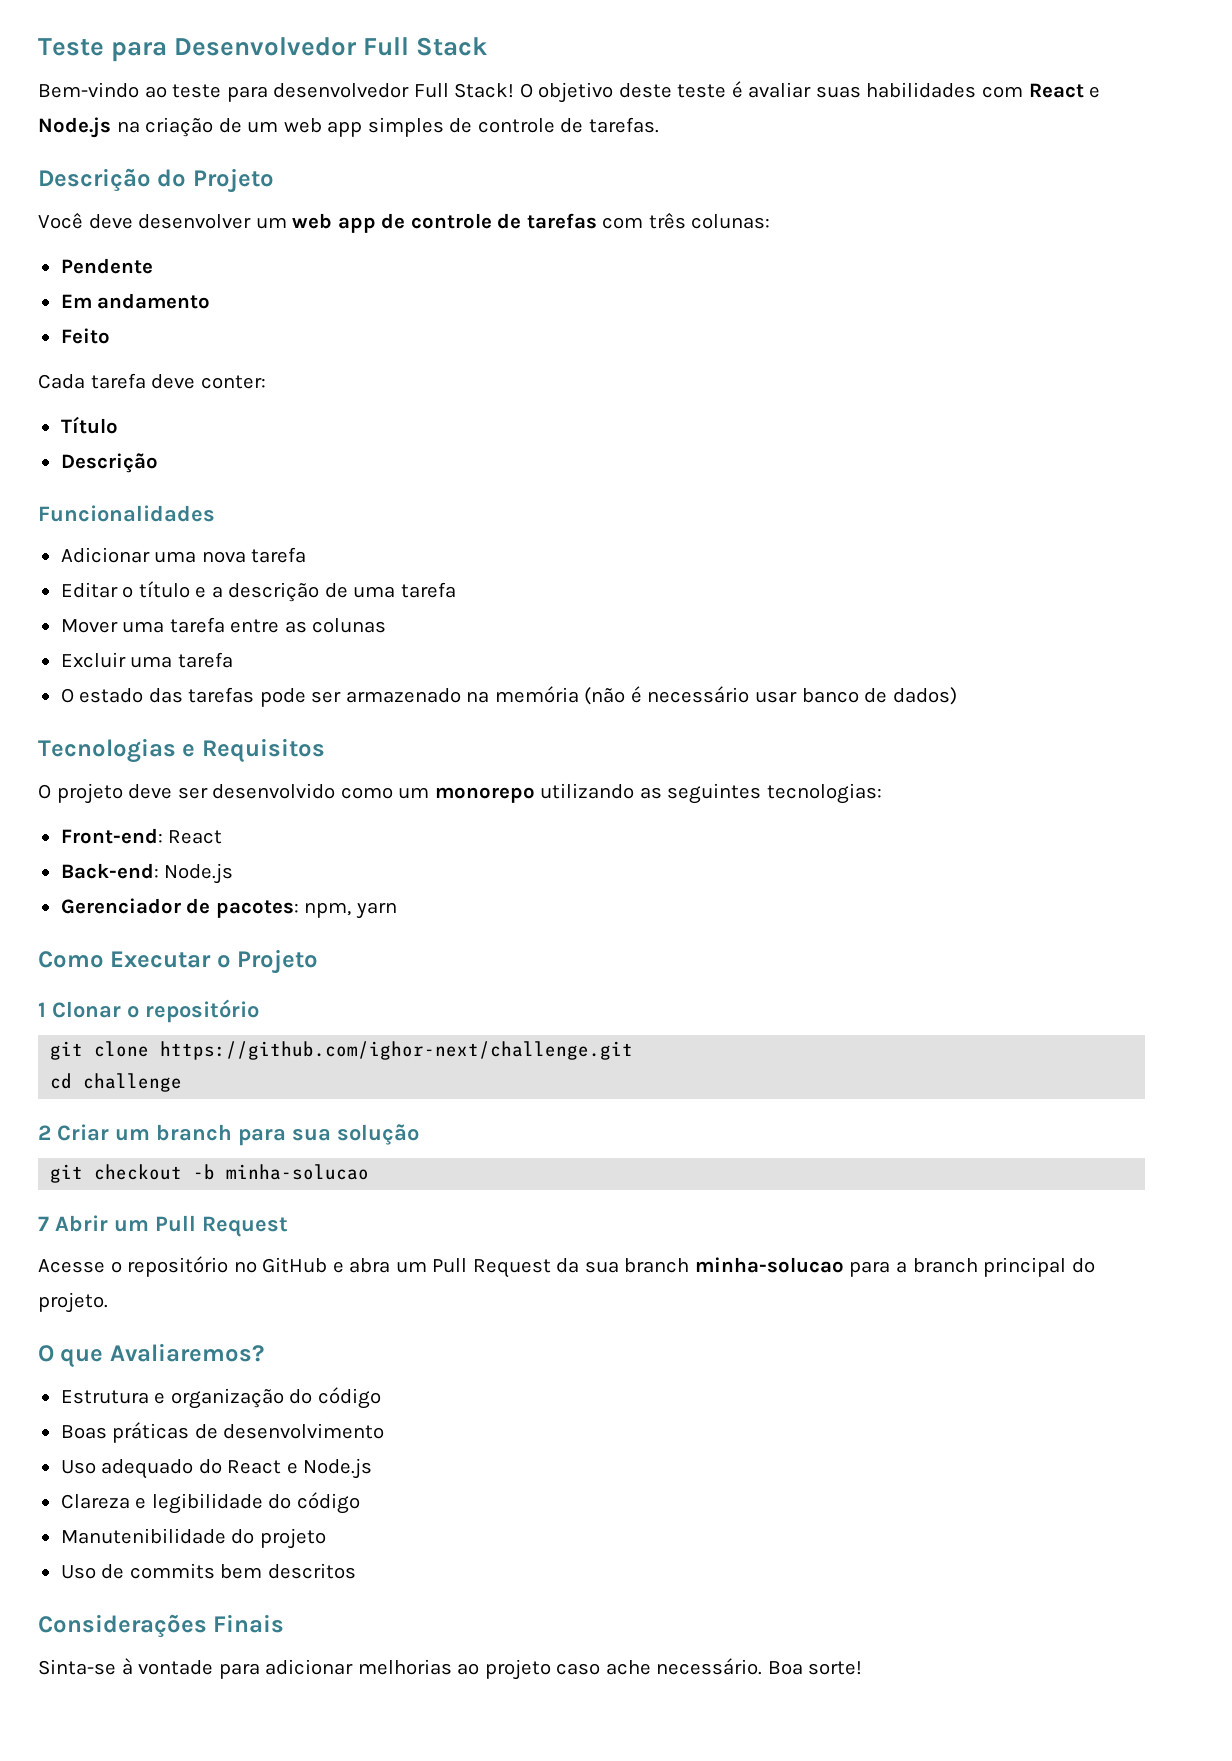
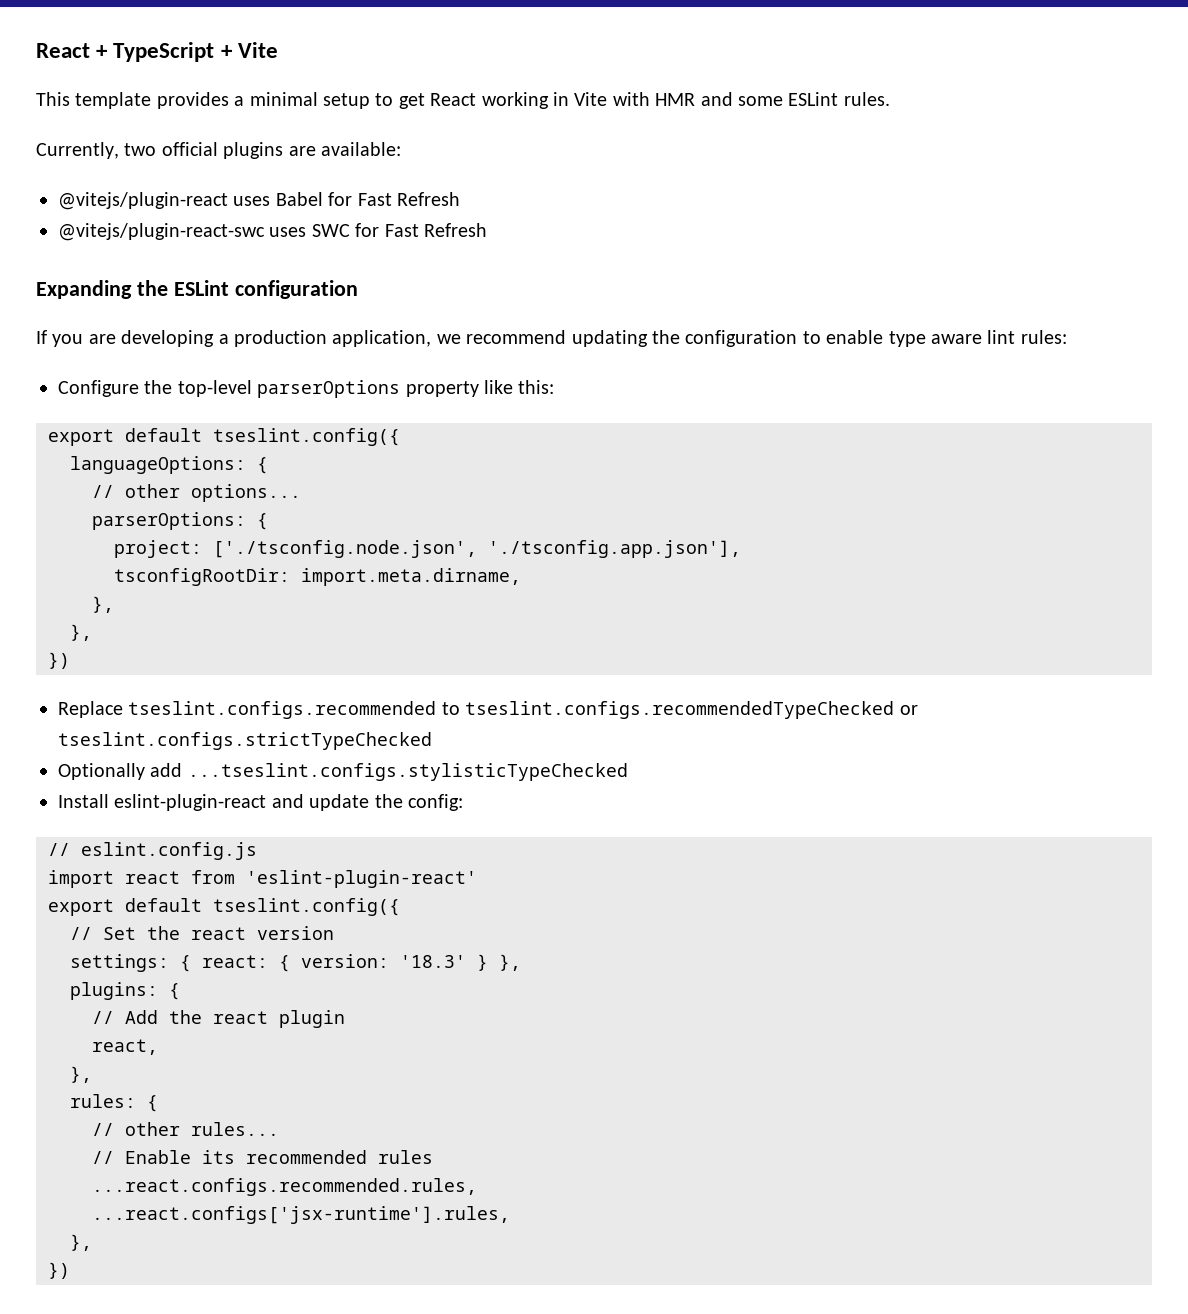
- Teste para Desenvolvedor Full Stack
- Bem-vindo ao teste para desenvolvedor Full Stack! O objetivo deste teste é avaliar suas habilidades com React e Node.js na criação de um web app simples de controle de tarefas.
- Descrição do Projeto
- Você deve desenvolver um web app de controle de tarefas com três colunas:
- Pendente
- Em andamento
- Feito
- Cada tarefa deve conter:
- Título
- Descrição
- Funcionalidades
- Adicionar uma nova tarefa
- Editar o título e a descrição de uma tarefa
- Mover uma tarefa entre as colunas
- Excluir uma tarefa
- O estado das tarefas pode ser armazenado na memória (não é necessário usar banco de dados)
- Tecnologias e Requisitos
- O projeto deve ser desenvolvido como um monorepo utilizando as seguintes tecnologias:
- Front-end: React
- Back-end: Node.js
- Gerenciador de pacotes: npm, yarn
- Como Executar o Projeto
- 1 Clonar o repositório
- git clone https://github.com/ighor-next/challenge.git
- cd challenge
- 2 Criar um branch para sua solução
- git checkout -b minha-solucao
- 7 Abrir um Pull Request
- Acesse o repositório no GitHub e abra um Pull Request da sua branch minha-solucao para a branch principal do projeto.
- O que Avaliaremos?
- Estrutura e organização do código
- Boas práticas de desenvolvimento
- Uso adequado do React e Node.js
- Clareza e legibilidade do código
- Manutenibilidade do projeto
- Uso de commits bem descritos
- Considerações Finais
- Sinta-se à vontade para adicionar melhorias ao projeto caso ache necessário. Boa sorte!
+ React + TypeScript + Vite
+ This template provides a minimal setup to get React working in Vite with HMR and some ESLint rules.
+ Currently, two official plugins are available:
+ @vitejs/plugin-react uses Babel for Fast Refresh
+ @vitejs/plugin-react-swc uses SWC for Fast Refresh
+ Expanding the ESLint configuration
+ If you are developing a production application, we recommend updating the configuration to enable type aware lint rules:
+ Configure the top-level parserOptions property like this:
+ export default tseslint.config({
+ languageOptions: {
+ // other options...
+ parserOptions: {
+ project: ['./tsconfig.node.json', './tsconfig.app.json'],
+ tsconfigRootDir: import.meta.dirname,
+ },
+ },
+ })
+ Replace tseslint.configs.recommended to tseslint.configs.recommendedTypeChecked or tseslint.configs.strictTypeChecked
+ Optionally add ...tseslint.configs.stylisticTypeChecked
+ Install eslint-plugin-react and update the config:
+ // eslint.config.js
+ import react from 'eslint-plugin-react'
+ export default tseslint.config({
+ // Set the react version
+ settings: { react: { version: '18.3' } },
+ plugins: {
+ // Add the react plugin
+ react,
+ },
+ rules: {
+ // other rules...
+ // Enable its recommended rules
+ ...react.configs.recommended.rules,
+ ...react.configs['jsx-runtime'].rules,
+ },
+ })

